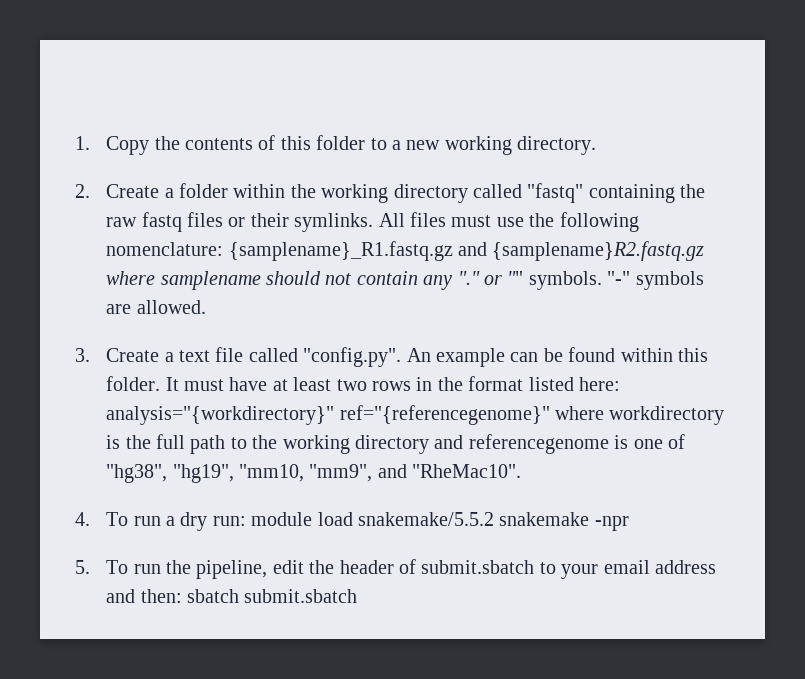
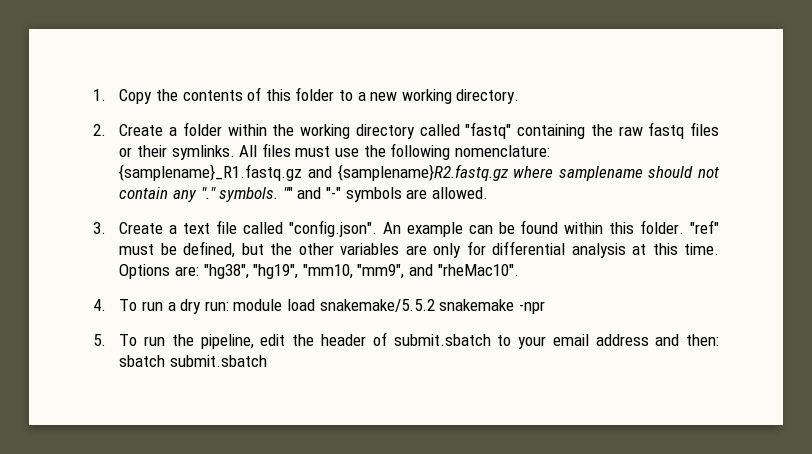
- All files must use the following nomenclature: {samplename}_R1.fastq.gz and {samplename}R2.fastq.gz where samplename should not contain any "." or "" symbols. "-" symbols are allowed.
+ All files must use the following nomenclature: {samplename}_R1.fastq.gz and {samplename}R2.fastq.gz where samplename should not contain any "." symbols. "" and "-" symbols are allowed.
- 3. Create a text file called "config.py". An example can be found within this folder.
+ 3. Create a text file called "config.json". An example can be found within this folder.
- It must have at least two rows in the format listed here: analysis="{workdirectory}" ref="{referencegenome}" where workdirectory is the full path to the working directory and referencegenome is one of "hg38", "hg19", "mm10, "mm9", and "RheMac10".
+ "ref" must be defined, but the other variables are only for differential analysis at this time. Options are: "hg38", "hg19", "mm10, "mm9", and "rheMac10".

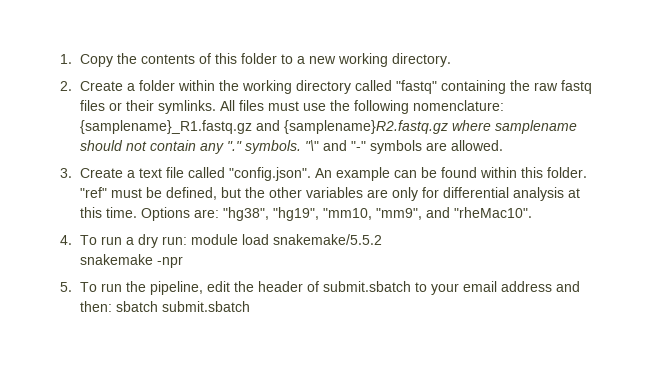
- "" and "-" symbols are allowed.
+ "\" and "-" symbols are allowed.
- 4. To run a dry run: module load snakemake/5.5.2 snakemake -npr
+ 4. To run a dry run: module load snakemake/5.5.2
+ snakemake -npr

